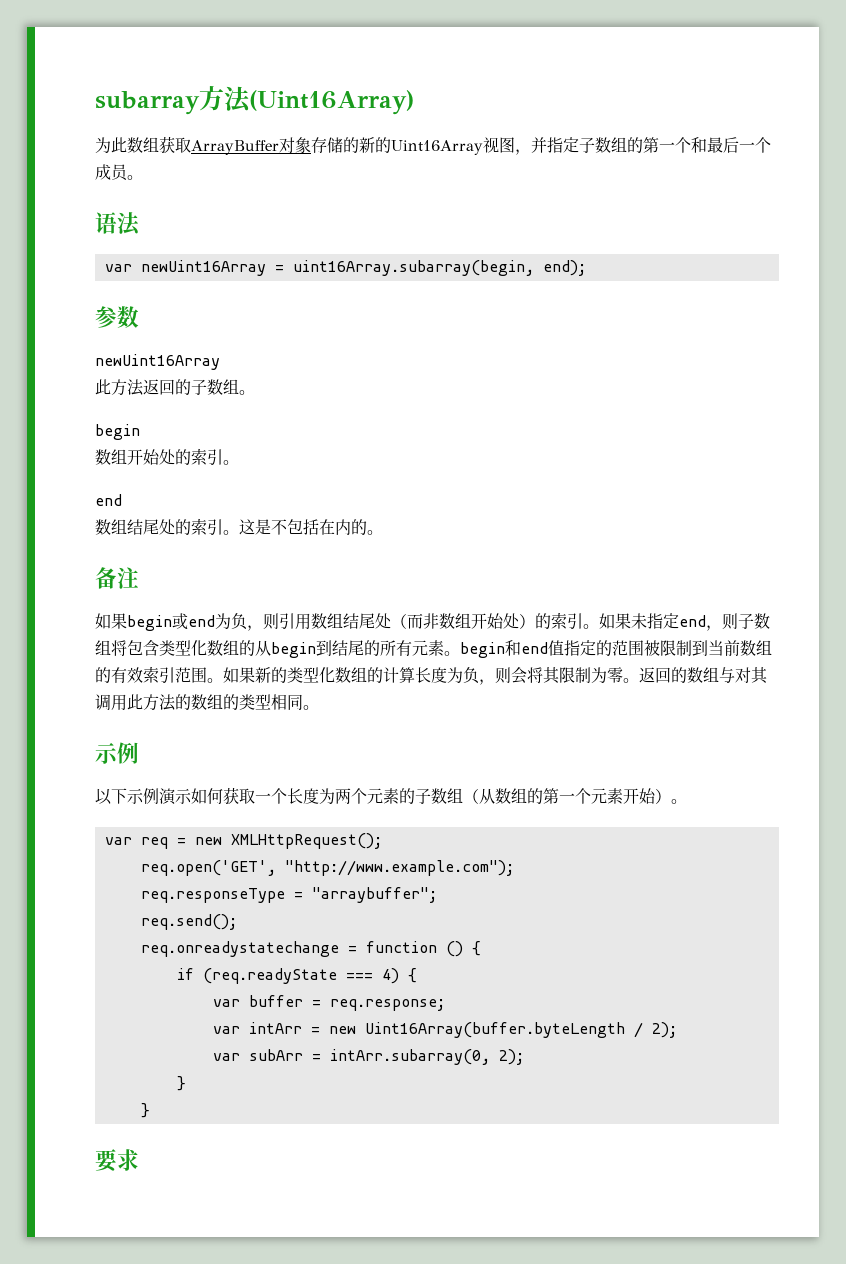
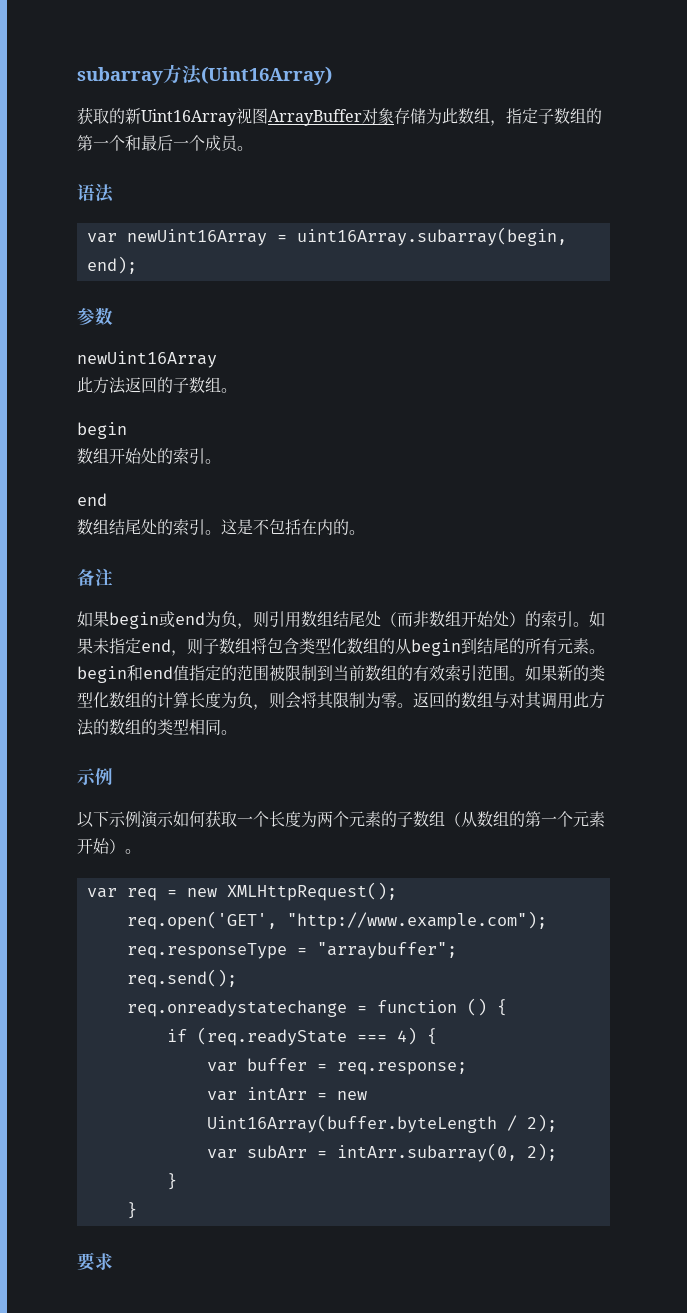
- 为此数组获取ArrayBuffer对象存储的新的Uint16Array视图，并指定子数组的第一个和最后一个成员。
+ 获取的新Uint16Array视图ArrayBuffer对象存储为此数组，指定子数组的第一个和最后一个成员。

